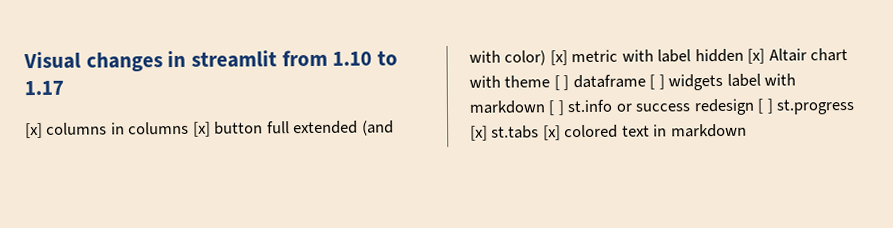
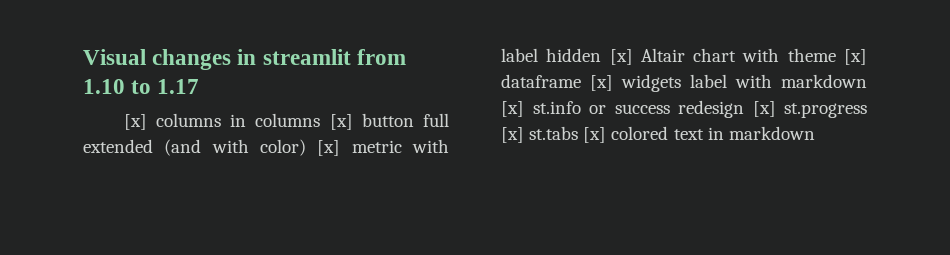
- [x] columns in columns [x] button full extended (and with color) [x] metric with label hidden [x] Altair chart with theme [ ] dataframe [ ] widgets label with markdown [ ] st.info or success redesign [ ] st.progress [x] st.tabs [x] colored text in markdown
+ [x] columns in columns [x] button full extended (and with color) [x] metric with label hidden [x] Altair chart with theme [x] dataframe [x] widgets label with markdown [x] st.info or success redesign [x] st.progress [x] st.tabs [x] colored text in markdown

